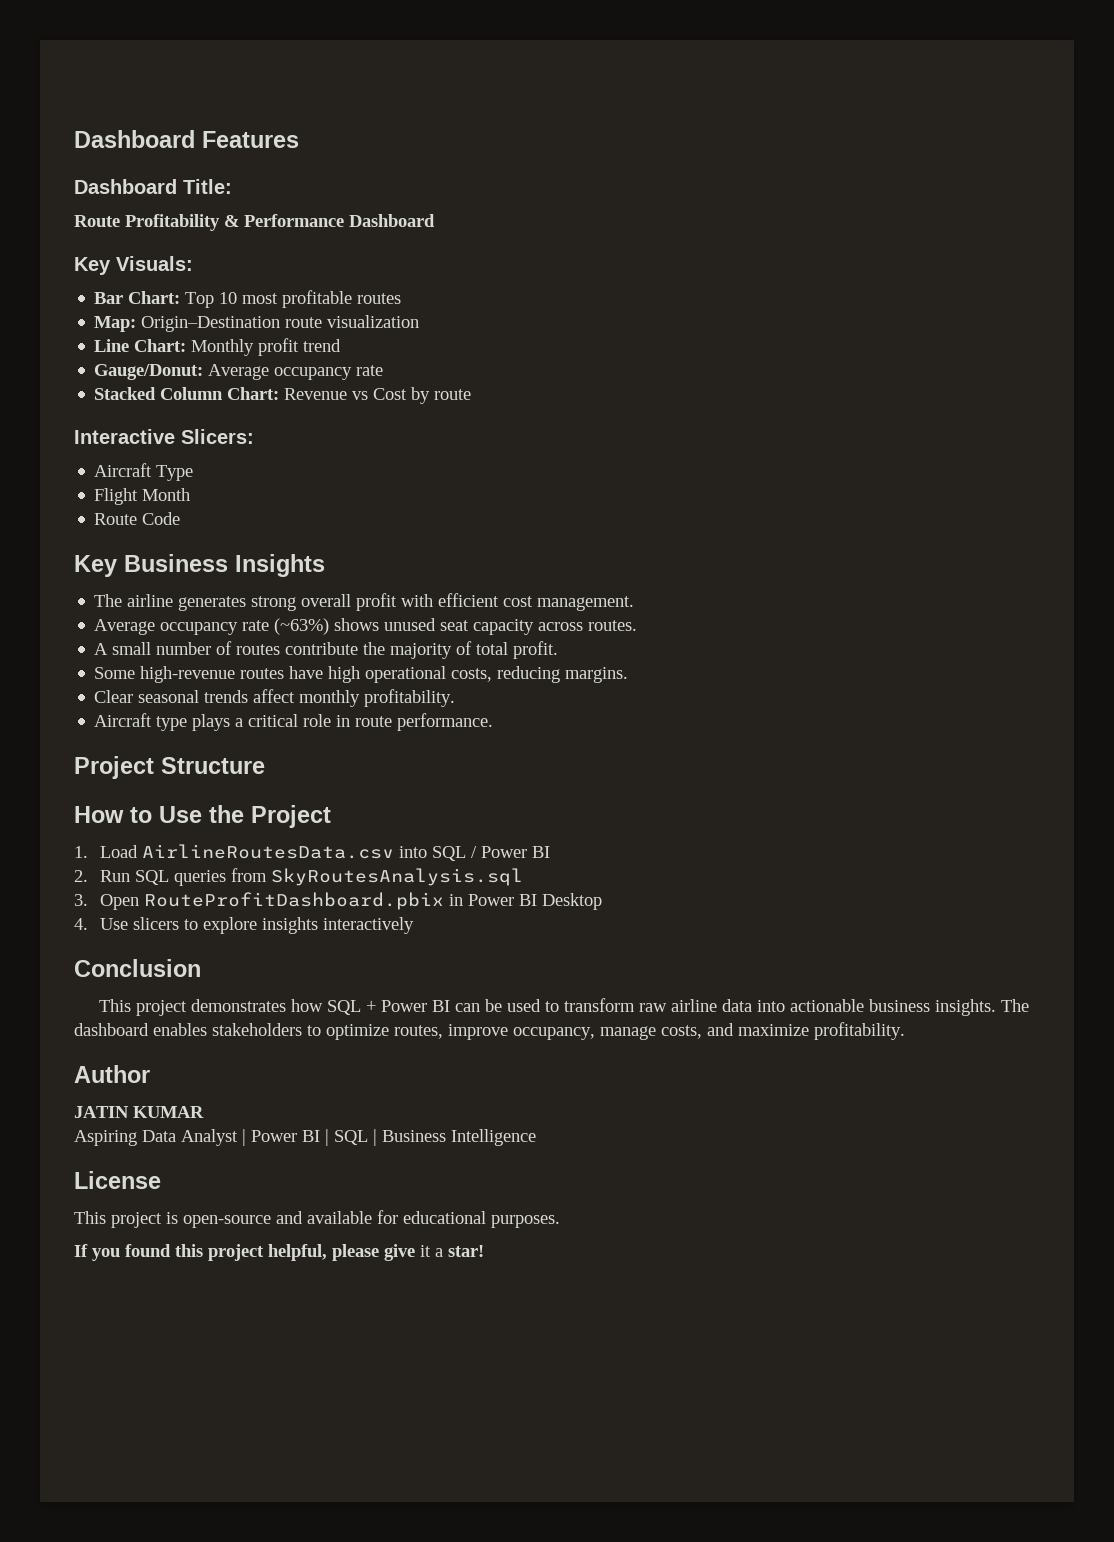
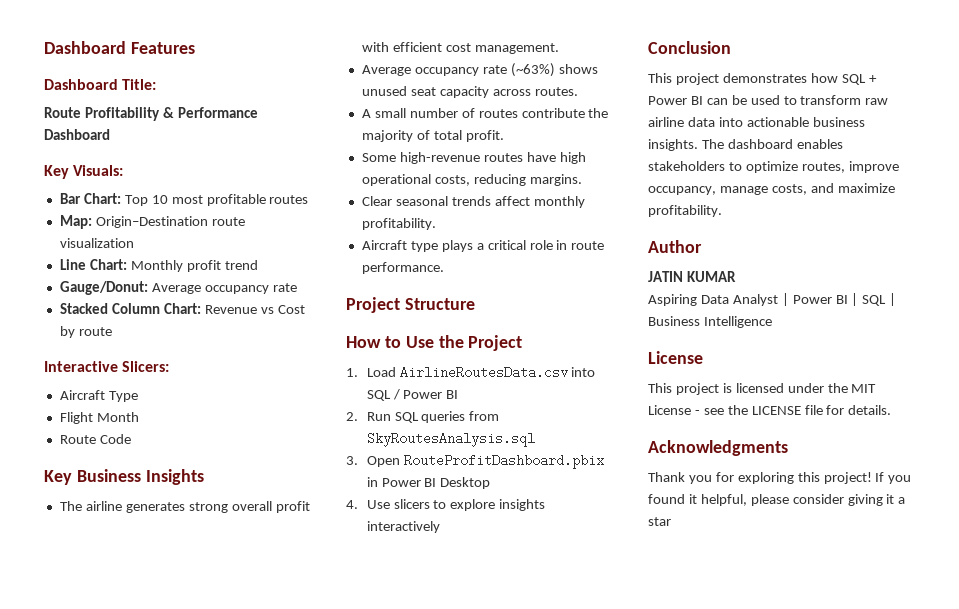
- This project is open-source and available for educational purposes.
- If you found this project helpful, please give it a star!
+ This project is licensed under the MIT License - see the LICENSE file for details.
+ Acknowledgments
+ Thank you for exploring this project! If you found it helpful, please consider giving it a star

